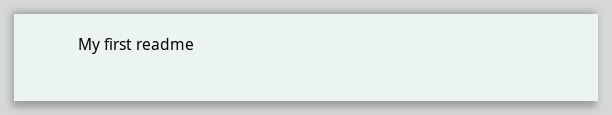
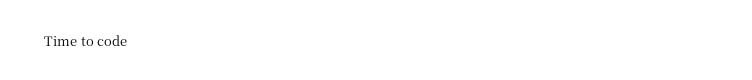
- My first readme
+ Time to code

